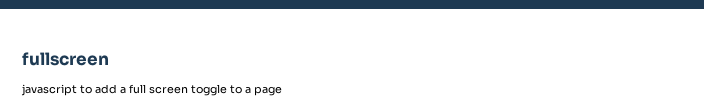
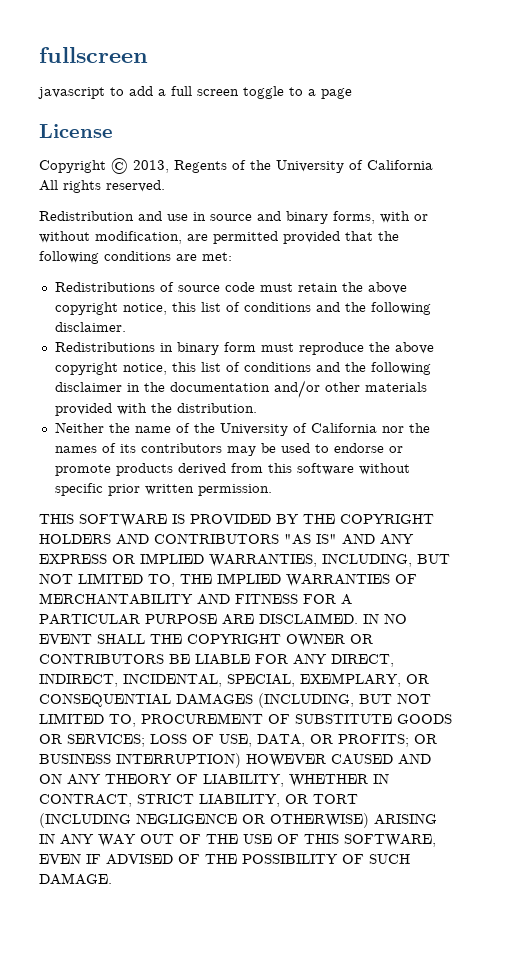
+ License
+ Copyright © 2013, Regents of the University of California All rights reserved.
+ Redistribution and use in source and binary forms, with or without modification, are permitted provided that the following conditions are met:
+ Redistributions of source code must retain the above copyright notice, this list of conditions and the following disclaimer.
+ Redistributions in binary form must reproduce the above copyright notice, this list of conditions and the following disclaimer in the documentation and/or other materials provided with the distribution.
+ Neither the name of the University of California nor the names of its contributors may be used to endorse or promote products derived from this software without specific prior written permission.
+ THIS SOFTWARE IS PROVIDED BY THE COPYRIGHT HOLDERS AND CONTRIBUTORS "AS IS" AND ANY EXPRESS OR IMPLIED WARRANTIES, INCLUDING, BUT NOT LIMITED TO, THE IMPLIED WARRANTIES OF MERCHANTABILITY AND FITNESS FOR A PARTICULAR PURPOSE ARE DISCLAIMED. IN NO EVENT SHALL THE COPYRIGHT OWNER OR CONTRIBUTORS BE LIABLE FOR ANY DIRECT, INDIRECT, INCIDENTAL, SPECIAL, EXEMPLARY, OR CONSEQUENTIAL DAMAGES (INCLUDING, BUT NOT LIMITED TO, PROCUREMENT OF SUBSTITUTE GOODS OR SERVICES; LOSS OF USE, DATA, OR PROFITS; OR BUSINESS INTERRUPTION) HOWEVER CAUSED AND ON ANY THEORY OF LIABILITY, WHETHER IN CONTRACT, STRICT LIABILITY, OR TORT (INCLUDING NEGLIGENCE OR OTHERWISE) ARISING IN ANY WAY OUT OF THE USE OF THIS SOFTWARE, EVEN IF ADVISED OF THE POSSIBILITY OF SUCH DAMAGE.

